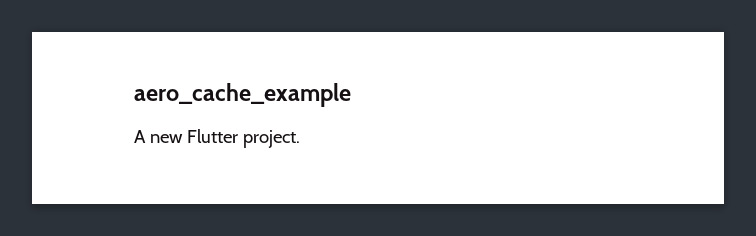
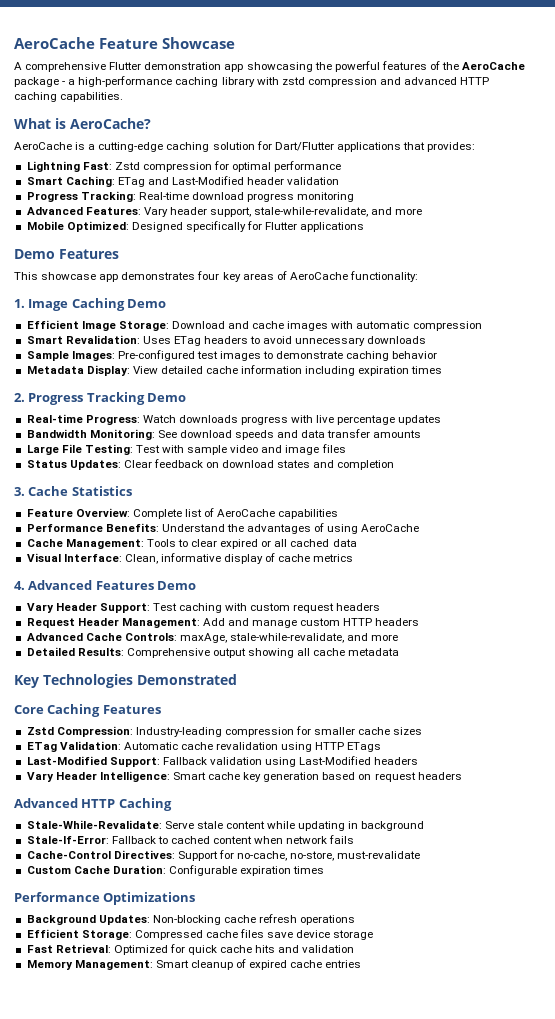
- aero_cache_example
- A new Flutter project.
+ AeroCache Feature Showcase
+ A comprehensive Flutter demonstration app showcasing the powerful features of the AeroCache package - a high-performance caching library with zstd compression and advanced HTTP caching capabilities.
+ What is AeroCache?
+ AeroCache is a cutting-edge caching solution for Dart/Flutter applications that provides:
+ Lightning Fast: Zstd compression for optimal performance
+ Smart Caching: ETag and Last-Modified header validation
+ Progress Tracking: Real-time download progress monitoring
+ Advanced Features: Vary header support, stale-while-revalidate, and more
+ Mobile Optimized: Designed specifically for Flutter applications
+ Demo Features
+ This showcase app demonstrates four key areas of AeroCache functionality:
+ 1. Image Caching Demo
+ Efficient Image Storage: Download and cache images with automatic compression
+ Smart Revalidation: Uses ETag headers to avoid unnecessary downloads
+ Sample Images: Pre-configured test images to demonstrate caching behavior
+ Metadata Display: View detailed cache information including expiration times
+ 2. Progress Tracking Demo
+ Real-time Progress: Watch downloads progress with live percentage updates
+ Bandwidth Monitoring: See download speeds and data transfer amounts
+ Large File Testing: Test with sample video and image files
+ Status Updates: Clear feedback on download states and completion
+ 3. Cache Statistics
+ Feature Overview: Complete list of AeroCache capabilities
+ Performance Benefits: Understand the advantages of using AeroCache
+ Cache Management: Tools to clear expired or all cached data
+ Visual Interface: Clean, informative display of cache metrics
+ 4. Advanced Features Demo
+ Vary Header Support: Test caching with custom request headers
+ Request Header Management: Add and manage custom HTTP headers
+ Advanced Cache Controls: maxAge, stale-while-revalidate, and more
+ Detailed Results: Comprehensive output showing all cache metadata
+ Key Technologies Demonstrated
+ Core Caching Features
+ Zstd Compression: Industry-leading compression for smaller cache sizes
+ ETag Validation: Automatic cache revalidation using HTTP ETags
+ Last-Modified Support: Fallback validation using Last-Modified headers
+ Vary Header Intelligence: Smart cache key generation based on request headers
+ Advanced HTTP Caching
+ Stale-While-Revalidate: Serve stale content while updating in background
+ Stale-If-Error: Fallback to cached content when network fails
+ Cache-Control Directives: Support for no-cache, no-store, must-revalidate
+ Custom Cache Duration: Configurable expiration times
+ Performance Optimizations
+ Background Updates: Non-blocking cache refresh operations
+ Efficient Storage: Compressed cache files save device storage
+ Fast Retrieval: Optimized for quick cache hits and validation
+ Memory Management: Smart cleanup of expired cache entries

